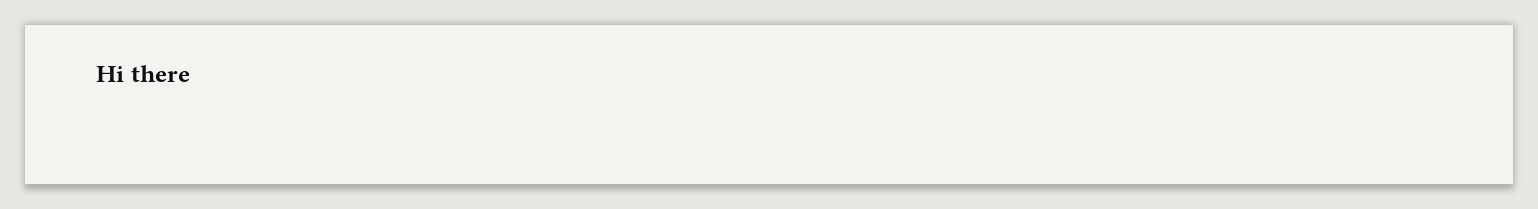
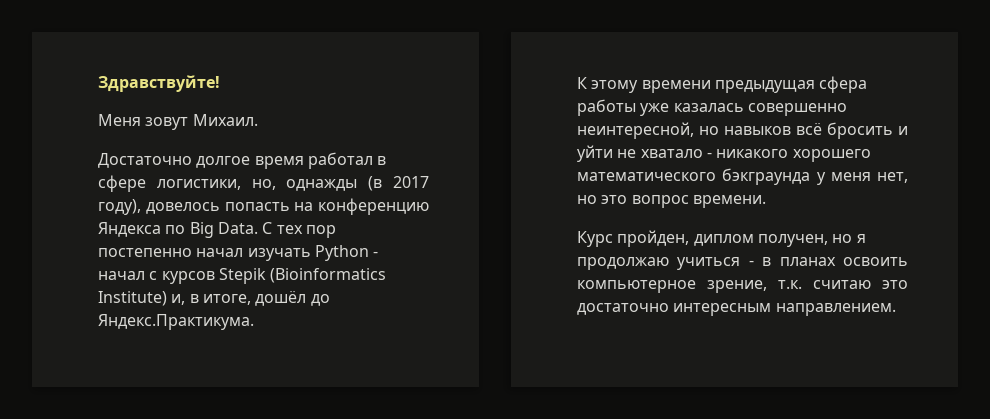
- Hi there
+ Здравствуйте!
+ Меня зовут Михаил.
+ Достаточно долгое время работал в сфере логистики, но, однажды (в 2017 году), довелось попасть на конференцию Яндекса по Big Data. С тех пор постепенно начал изучать Python - начал с курсов Stepik (Bioinformatics Institute) и, в итоге, дошёл до Яндекс.Практикума.
+ К этому времени предыдущая сфера работы уже казалась совершенно неинтересной, но навыков всё бросить и уйти не хватало - никакого хорошего математического бэкграунда у меня нет, но это вопрос времени.
+ Курс пройден, диплом получен, но я продолжаю учиться - в планах освоить компьютерное зрение, т.к. считаю это достаточно интересным направлением.

